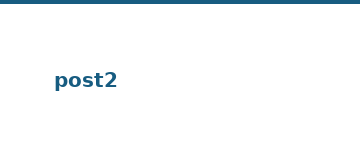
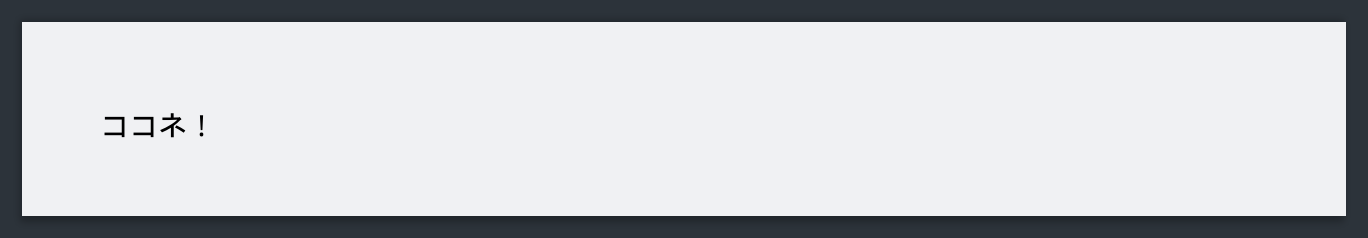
- post2
+ ココネ！

